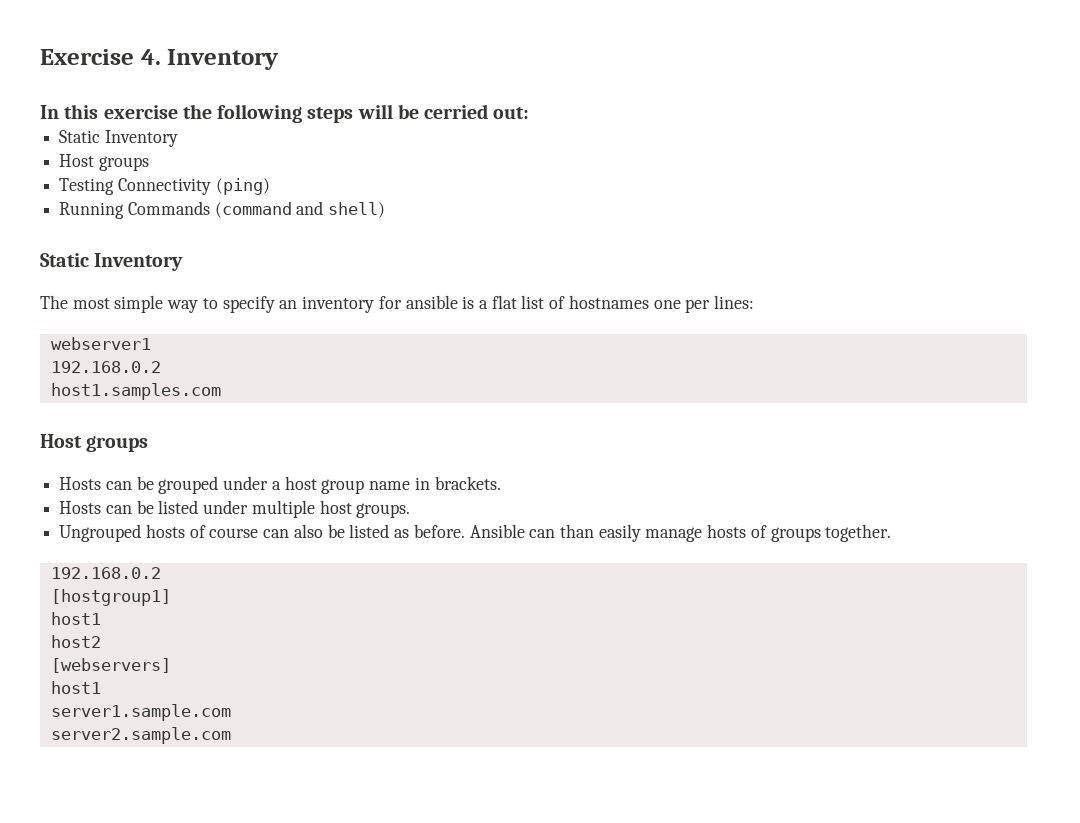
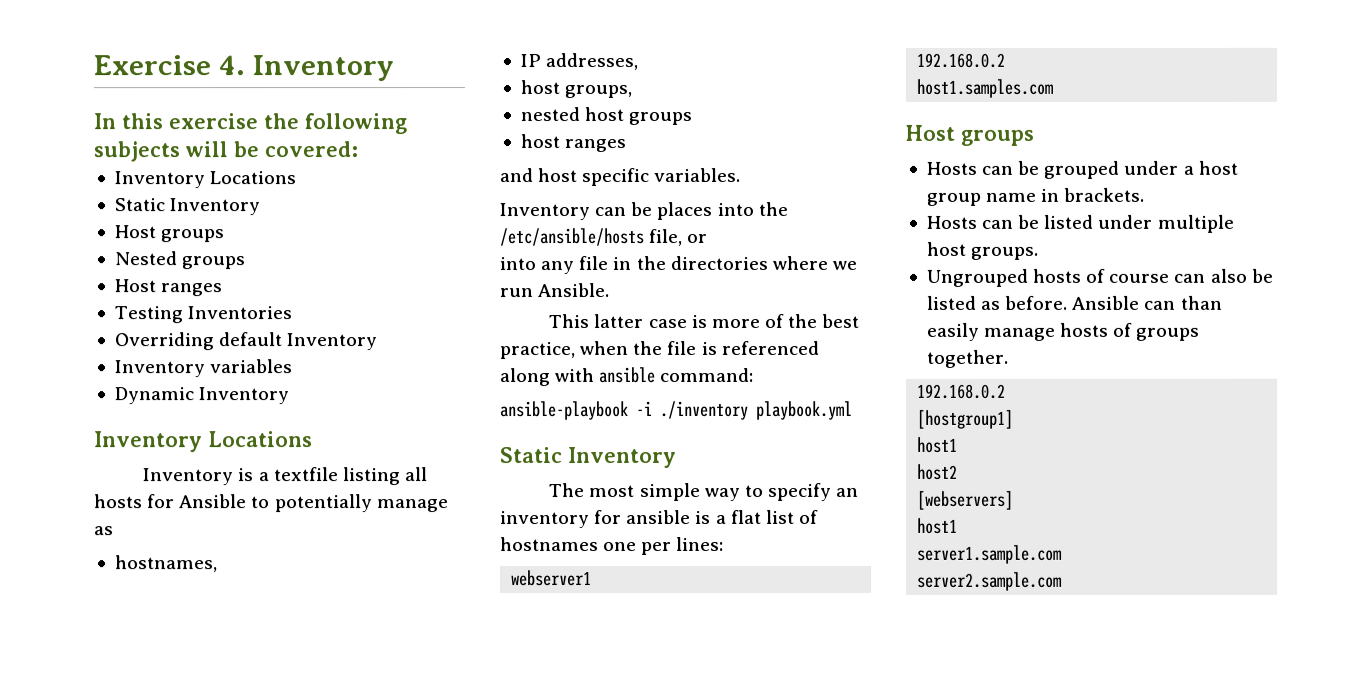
- In this exercise the following steps will be cerried out:
+ In this exercise the following subjects will be covered:
+ Inventory Locations
- Testing Connectivity (ping)
- Running Commands (command and shell)
+ Nested groups
+ Host ranges
+ Testing Inventories
+ Overriding default Inventory
+ Inventory variables
+ Dynamic Inventory
+ Inventory Locations
+ Inventory is a textfile listing all hosts for Ansible to potentially manage as
+ hostnames,
+ IP addresses,
+ host groups,
+ nested host groups
+ host ranges
+ and host specific variables.
+ Inventory can be places into the /etc/ansible/hosts file, or
+ into any file in the directories where we run Ansible.
+ This latter case is more of the best practice, when the file is referenced along with ansible command:
+ ansible-playbook -i ./inventory playbook.yml

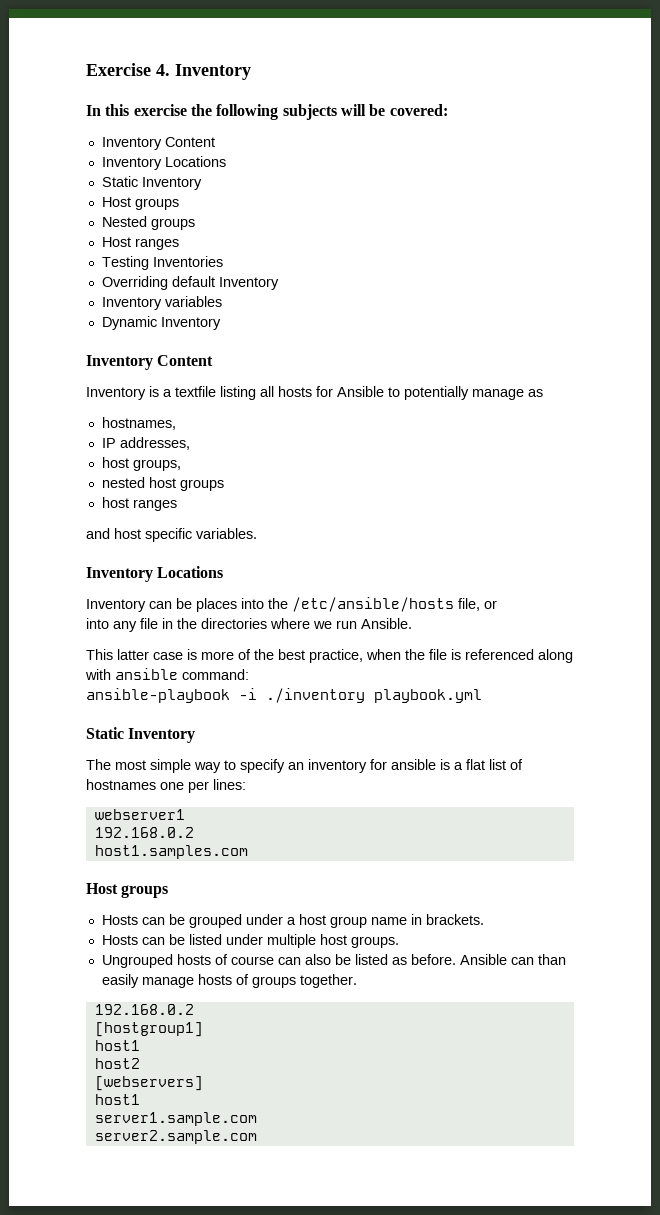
  In this exercise the following subjects will be covered:
+ Inventory Content
  Dynamic Inventory
- Inventory Locations
+ Inventory Content
  and host specific variables.
+ Inventory Locations

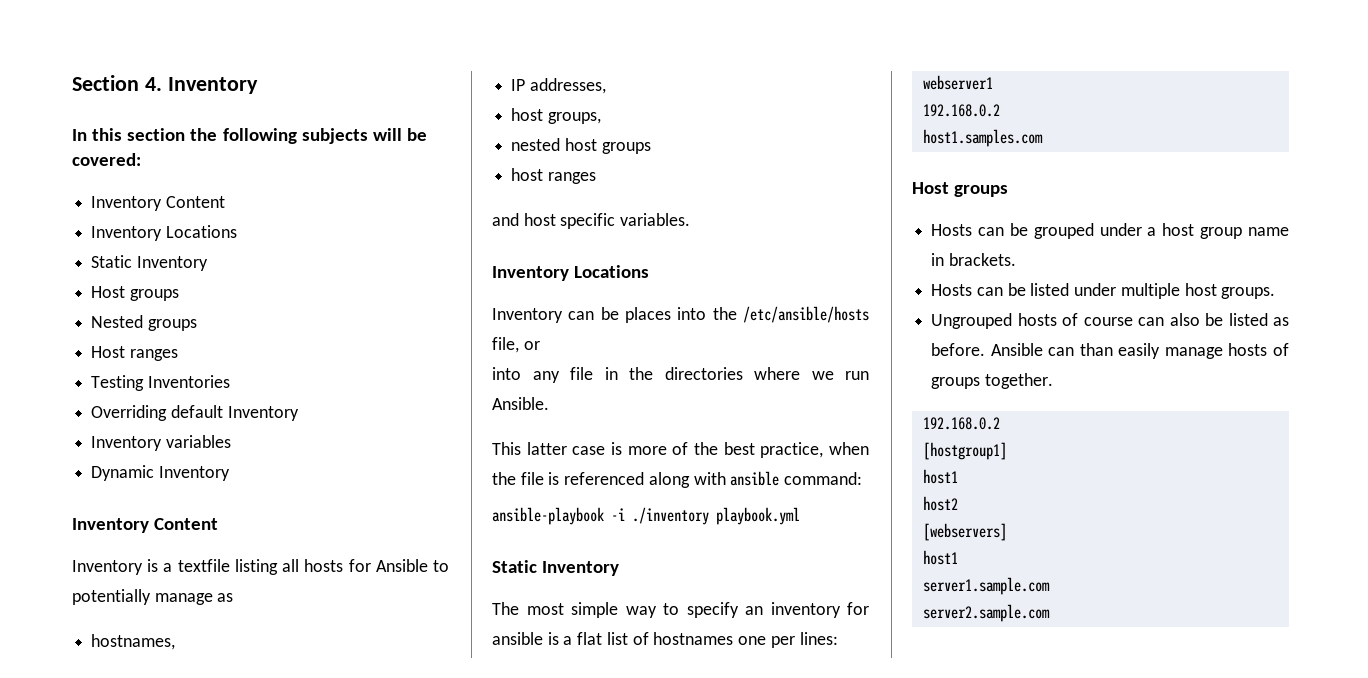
- Exercise 4. Inventory
+ Section 4. Inventory
- In this exercise the following subjects will be covered:
+ In this section the following subjects will be covered:

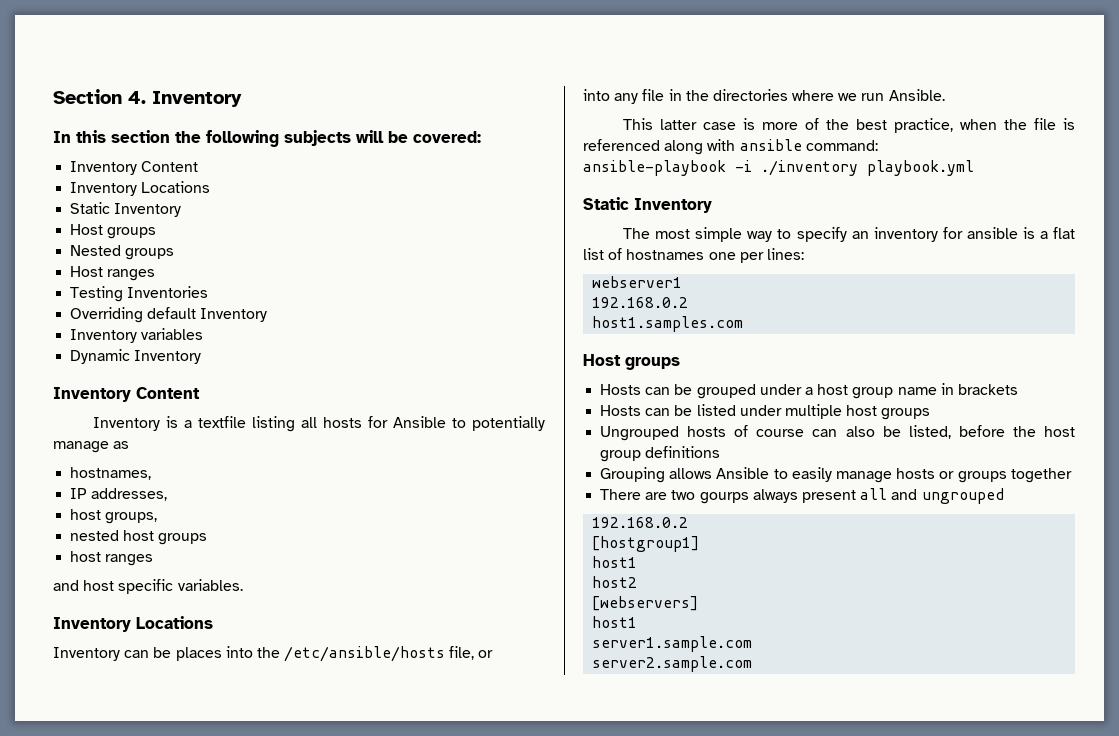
- Hosts can be grouped under a host group name in brackets.
+ Hosts can be grouped under a host group name in brackets
- Hosts can be listed under multiple host groups.
+ Hosts can be listed under multiple host groups
- Ungrouped hosts of course can also be listed as before. Ansible can than easily manage hosts of groups together.
+ Ungrouped hosts of course can also be listed, before the host group definitions
+ Grouping allows Ansible to easily manage hosts or groups together
+ There are two gourps always present all and ungrouped

